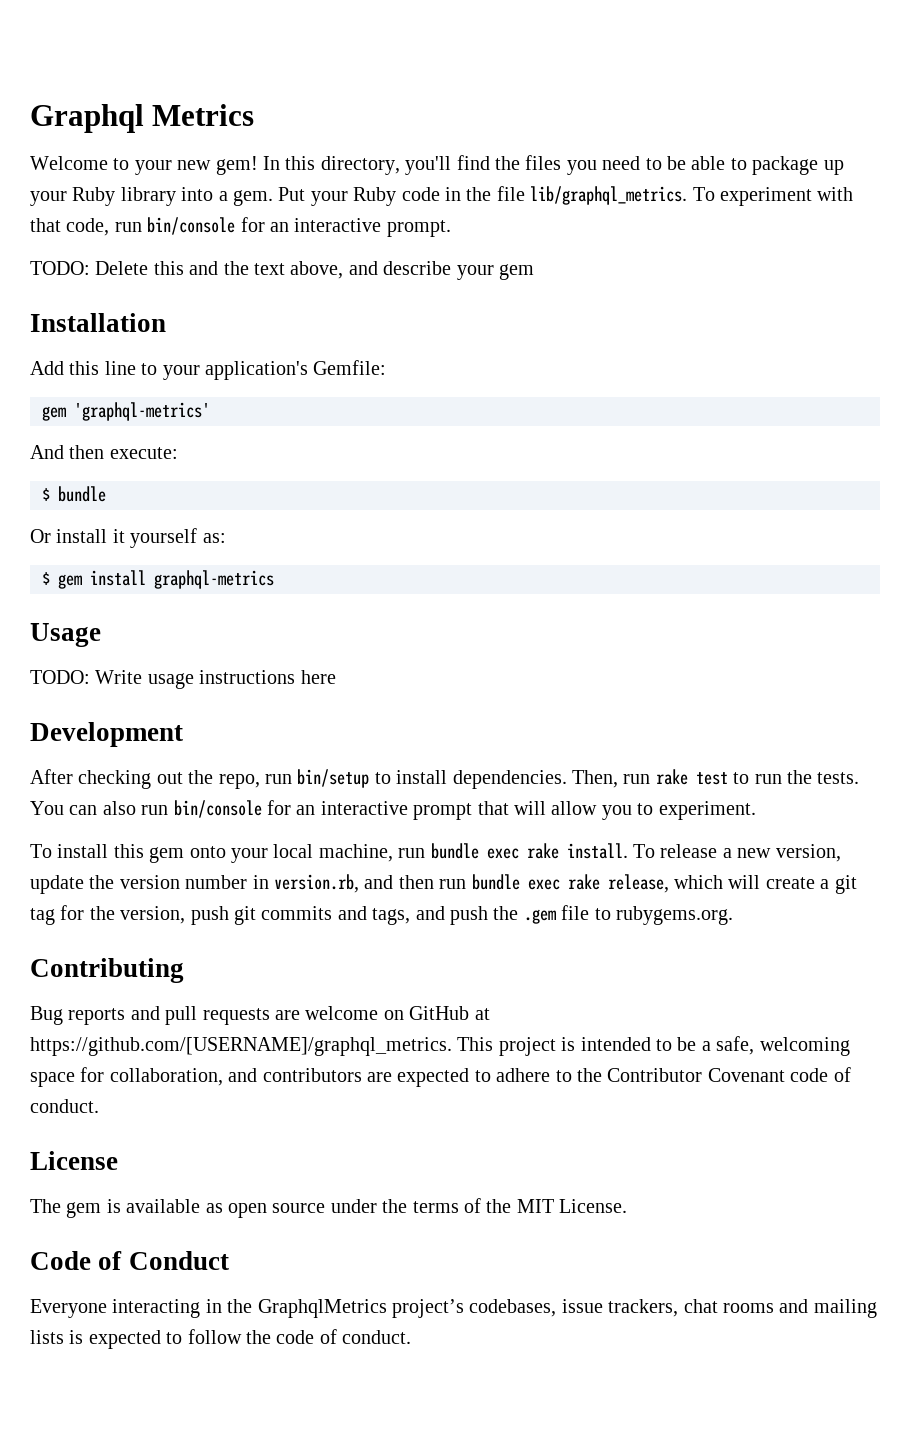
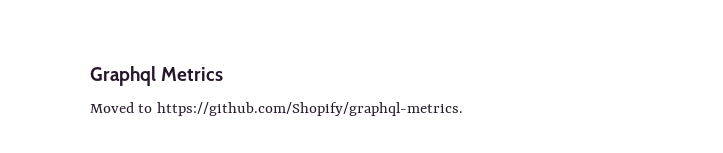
- Welcome to your new gem! In this directory, you'll find the files you need to be able to package up your Ruby library into a gem. Put your Ruby code in the file lib/graphql_metrics. To experiment with that code, run bin/console for an interactive prompt.
- TODO: Delete this and the text above, and describe your gem
- Installation
- Add this line to your application's Gemfile:
- gem 'graphql-metrics'
- And then execute:
- $ bundle
- Or install it yourself as:
- $ gem install graphql-metrics
- Usage
- TODO: Write usage instructions here
- Development
- After checking out the repo, run bin/setup to install dependencies. Then, run rake test to run the tests. You can also run bin/console for an interactive prompt that will allow you to experiment.
- To install this gem onto your local machine, run bundle exec rake install. To release a new version, update the version number in version.rb, and then run bundle exec rake release, which will create a git tag for the version, push git commits and tags, and push the .gem file to rubygems.org.
- Contributing
- Bug reports and pull requests are welcome on GitHub at https://github.com/[USERNAME]/graphql_metrics. This project is intended to be a safe, welcoming space for collaboration, and contributors are expected to adhere to the Contributor Covenant code of conduct.
- License
- The gem is available as open source under the terms of the MIT License.
- Code of Conduct
- Everyone interacting in the GraphqlMetrics project’s codebases, issue trackers, chat rooms and mailing lists is expected to follow the code of conduct.
+ Moved to https://github.com/Shopify/graphql-metrics.

